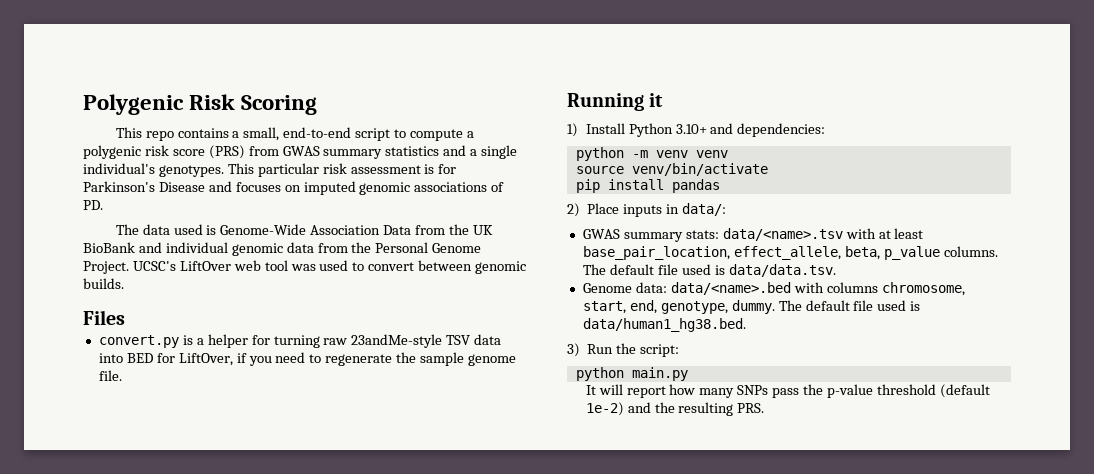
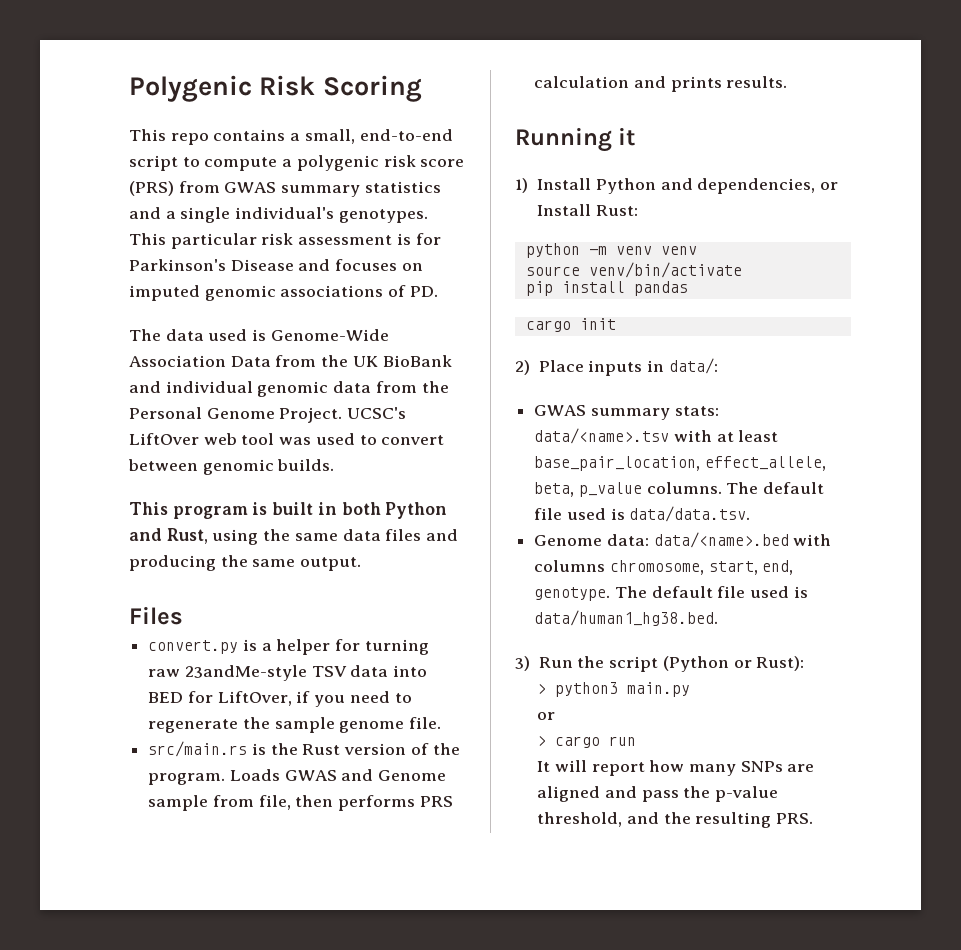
+ This program is built in both Python and Rust, using the same data files and producing the same output.
+ src/main.rs is the Rust version of the program. Loads GWAS and Genome sample from file, then performs PRS calculation and prints results.
- 1) Install Python 3.10+ and dependencies:
+ 1) Install Python and dependencies, or Install Rust:
+ cargo init
- Genome data: data/<name>.bed with columns chromosome, start, end, genotype, dummy.
+ Genome data: data/<name>.bed with columns chromosome, start, end, genotype.
- 3) Run the script:
- python main.py
+ 3) Run the script (Python or Rust):
+ > python3 main.py
+ or
+ > cargo run
- It will report how many SNPs pass the p-value threshold (default 1e-2) and the resulting PRS.
+ It will report how many SNPs are aligned and pass the p-value threshold, and the resulting PRS.

